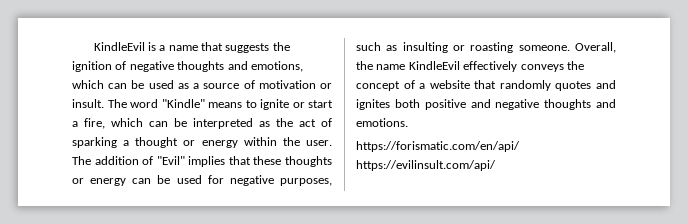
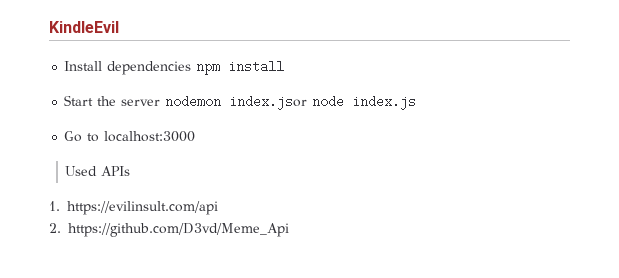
- KindleEvil is a name that suggests the ignition of negative thoughts and emotions, which can be used as a source of motivation or insult. The word "Kindle" means to ignite or start a fire, which can be interpreted as the act of sparking a thought or energy within the user. The addition of "Evil" implies that these thoughts or energy can be used for negative purposes, such as insulting or roasting someone. Overall, the name KindleEvil effectively conveys the concept of a website that randomly quotes and ignites both positive and negative thoughts and emotions.
- https://forismatic.com/en/api/ https://evilinsult.com/api/
+ KindleEvil
+ Install dependencies npm install
+ Start the server nodemon index.jsor node index.js
+ Go to localhost:3000
+ Used APIs
+ 1. https://evilinsult.com/api
+ 2. https://github.com/D3vd/Meme_Api

